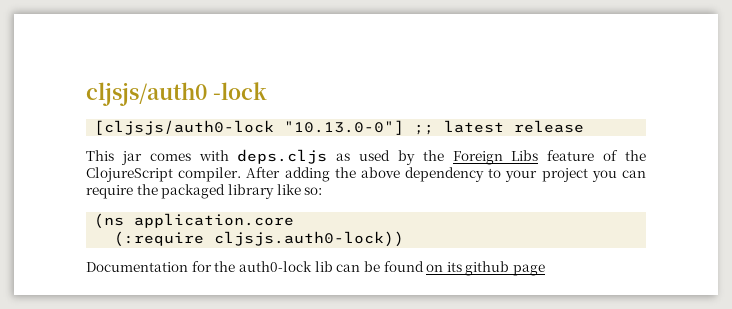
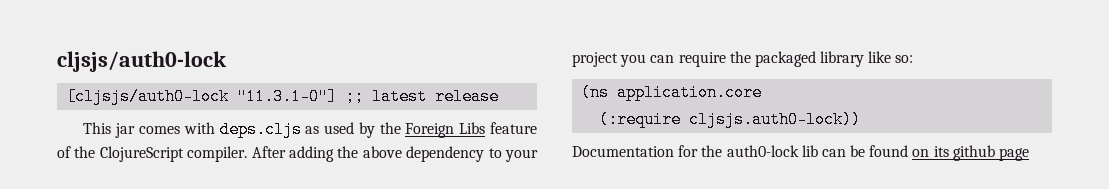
- cljsjs/auth0 -lock
+ cljsjs/auth0-lock
- [cljsjs/auth0-lock "10.13.0-0"] ;; latest release
+ [cljsjs/auth0-lock "11.3.1-0"] ;; latest release

